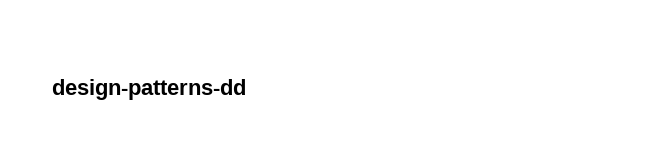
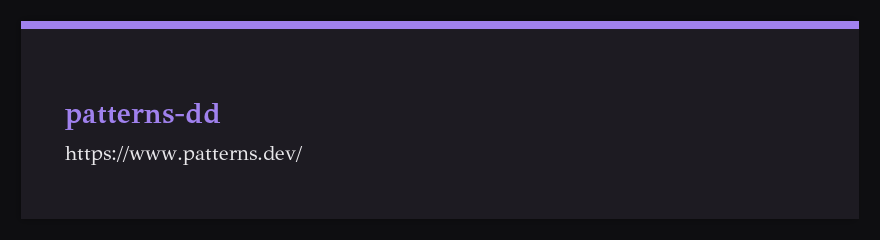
- design-patterns-dd
+ patterns-dd
+ https://www.patterns.dev/

